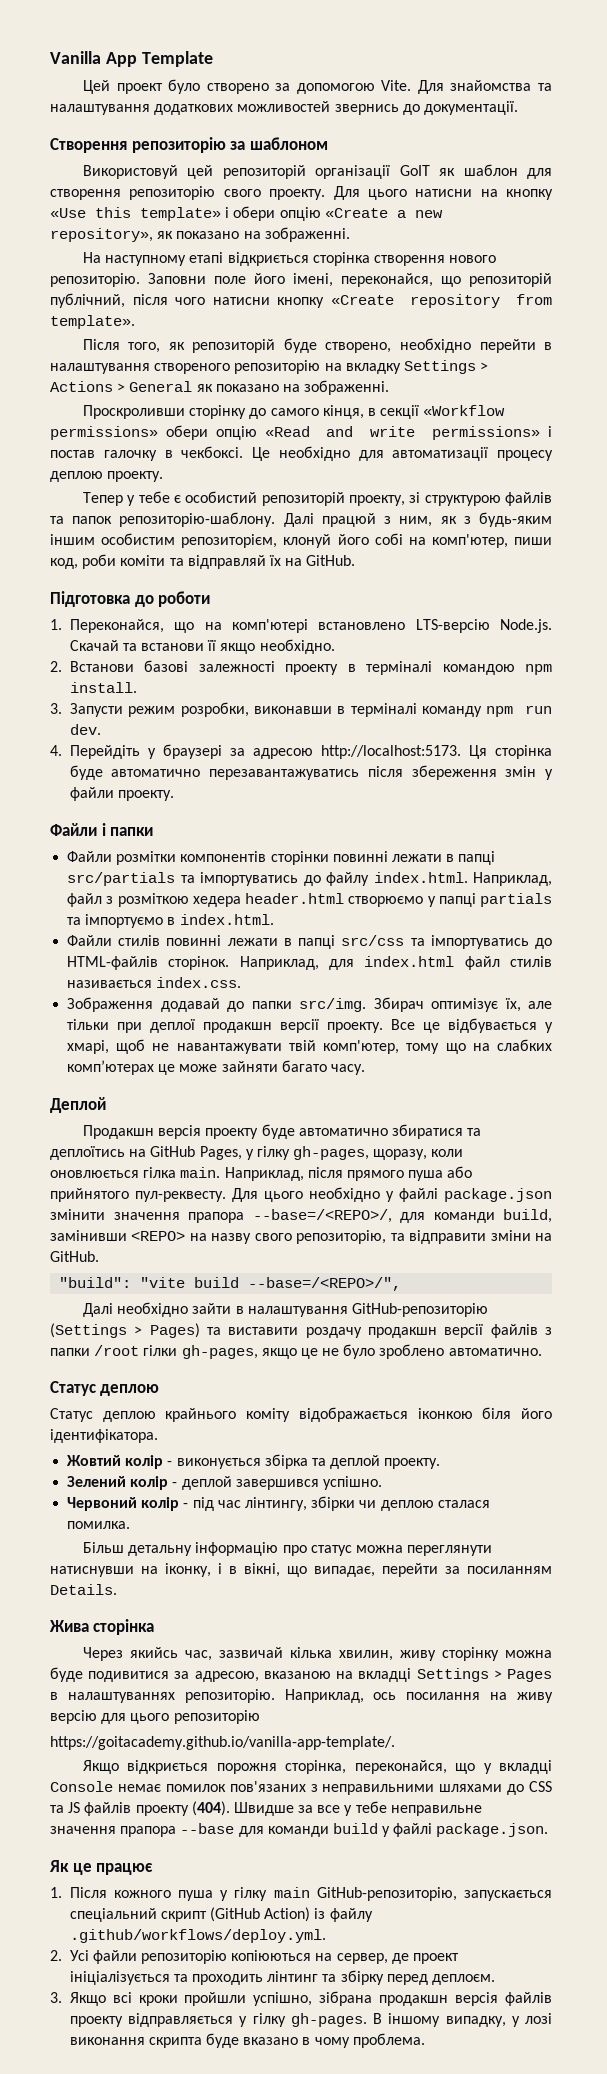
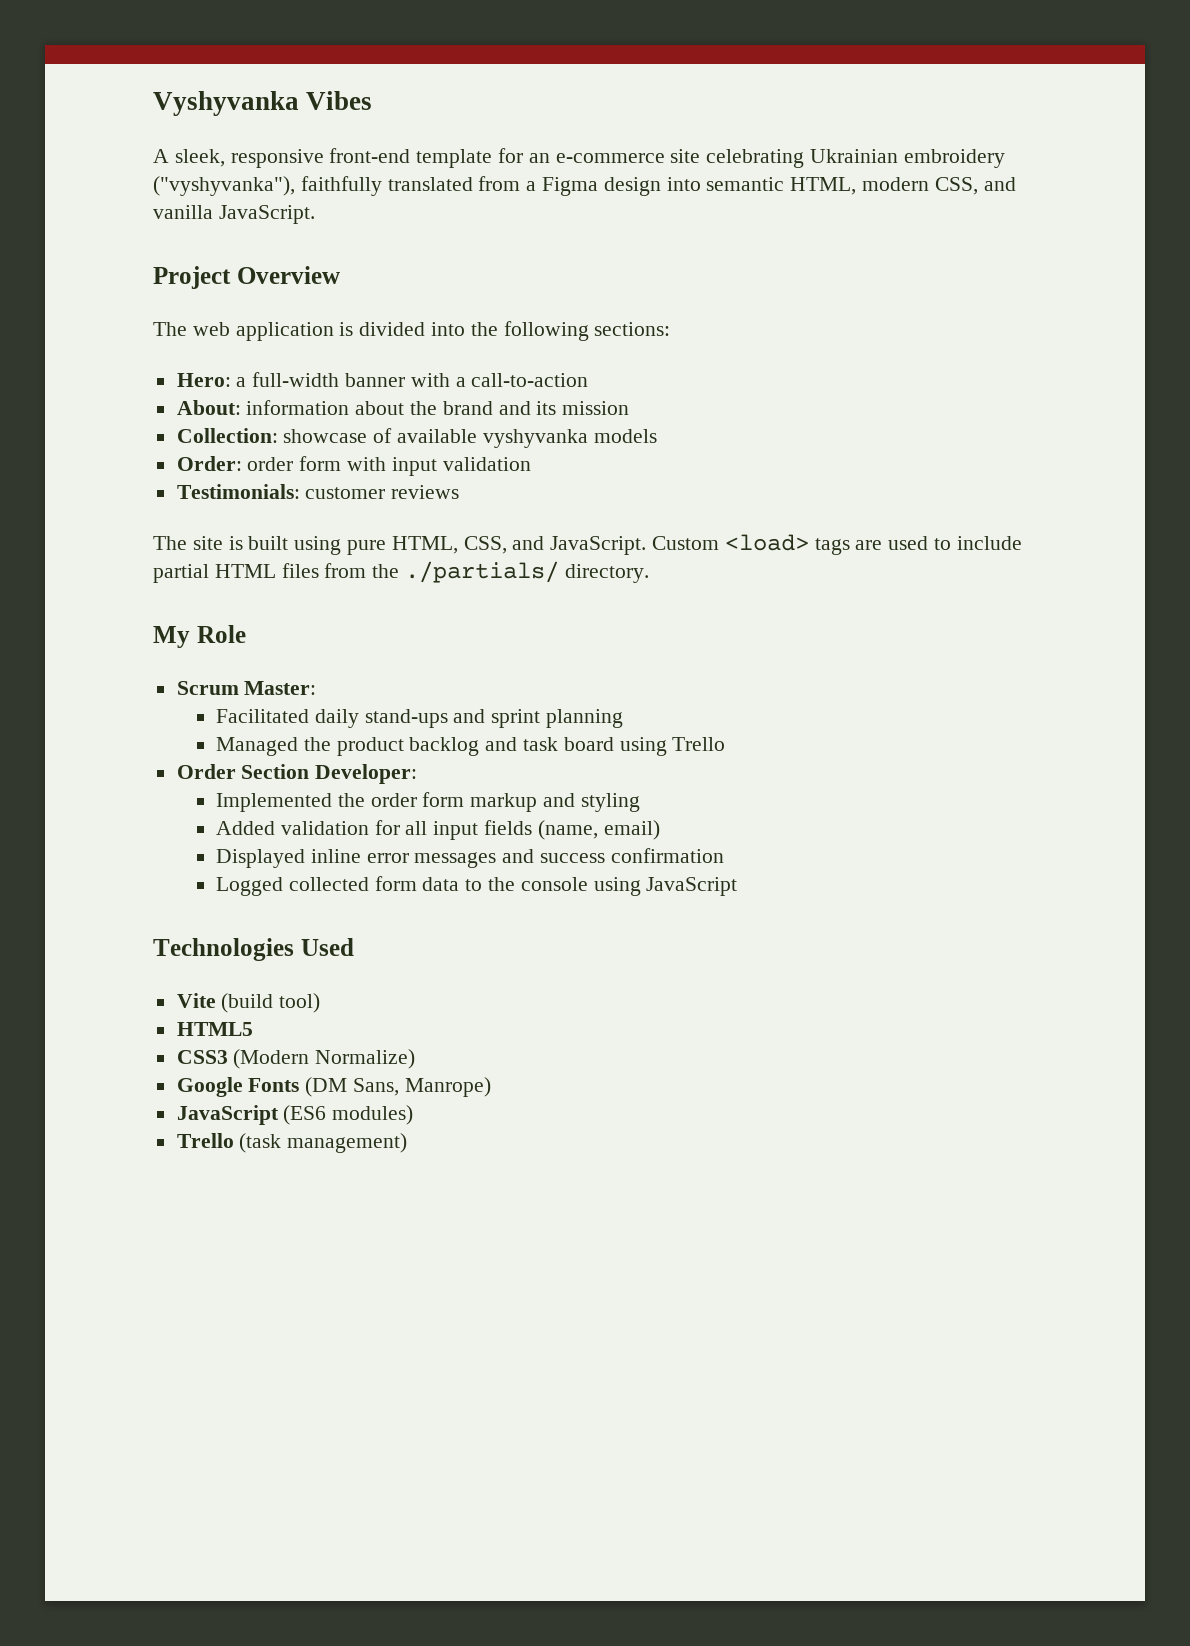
- Vanilla App Template
- Цей проект було створено за допомогою Vite. Для знайомства та налаштування додаткових можливостей звернись до документації.
- Створення репозиторію за шаблоном
- Використовуй цей репозиторій організації GoIT як шаблон для створення репозиторію свого проекту. Для цього натисни на кнопку «Use this template» і обери опцію «Create a new repository», як показано на зображенні.
- На наступному етапі відкриється сторінка створення нового репозиторію. Заповни поле його імені, переконайся, що репозиторій публічний, після чого натисни кнопку «Create repository from template».
- Після того, як репозиторій буде створено, необхідно перейти в налаштування створеного репозиторію на вкладку Settings > Actions > General як показано на зображенні.
- Проскроливши сторінку до самого кінця, в секції «Workflow permissions» обери опцію «Read and write permissions» і постав галочку в чекбоксі. Це необхідно для автоматизації процесу деплою проекту.
- Тепер у тебе є особистий репозиторій проекту, зі структурою файлів та папок репозиторію-шаблону. Далі працюй з ним, як з будь-яким іншим особистим репозиторієм, клонуй його собі на комп'ютер, пиши код, роби коміти та відправляй їх на GitHub.
- Підготовка до роботи
- 1. Переконайся, що на комп'ютері встановлено LTS-версію Node.js. Скачай та встанови її якщо необхідно.
- 2. Встанови базові залежності проекту в терміналі командою npm install.
- 3. Запусти режим розробки, виконавши в терміналі команду npm run dev.
- 4. Перейдіть у браузері за адресою http://localhost:5173. Ця сторінка буде автоматично перезавантажуватись після збереження змін у файли проекту.
- Файли і папки
- Файли розмітки компонентів сторінки повинні лежати в папці src/partials та імпортуватись до файлу index.html. Наприклад, файл з розміткою хедера header.html створюємо у папці partials та імпортуємо в index.html.
- Файли стилів повинні лежати в папці src/css та імпортуватись до HTML-файлів сторінок. Наприклад, для index.html файл стилів називається index.css.
- Зображення додавай до папки src/img. Збирач оптимізує їх, але тільки при деплої продакшн версії проекту. Все це відбувається у хмарі, щоб не навантажувати твій комп'ютер, тому що на слабких компʼютерах це може зайняти багато часу.
- Деплой
- Продакшн версія проекту буде автоматично збиратися та деплоїтись на GitHub Pages, у гілку gh-pages, щоразу, коли оновлюється гілка main. Наприклад, після прямого пуша або прийнятого пул-реквесту. Для цього необхідно у файлі package.json змінити значення прапора --base=/<REPO>/, для команди build, замінивши <REPO> на назву свого репозиторію, та відправити зміни на GitHub.
- "build": "vite build --base=/<REPO>/",
- Далі необхідно зайти в налаштування GitHub-репозиторію (Settings > Pages) та виставити роздачу продакшн версії файлів з папки /root гілки gh-pages, якщо це не було зроблено автоматично.
- Статус деплою
- Статус деплою крайнього коміту відображається іконкою біля його ідентифікатора.
- Жовтий колір - виконується збірка та деплой проекту.
- Зелений колір - деплой завершився успішно.
- Червоний колір - під час лінтингу, збірки чи деплою сталася помилка.
- Більш детальну інформацію про статус можна переглянути натиснувши на іконку, і в вікні, що випадає, перейти за посиланням Details.
- Жива сторінка
- Через якийсь час, зазвичай кілька хвилин, живу сторінку можна буде подивитися за адресою, вказаною на вкладці Settings > Pages в налаштуваннях репозиторію. Наприклад, ось посилання на живу версію для цього репозиторію
- https://goitacademy.github.io/vanilla-app-template/.
- Якщо відкриється порожня сторінка, переконайся, що у вкладці Console немає помилок пов'язаних з неправильними шляхами до CSS та JS файлів проекту (404). Швидше за все у тебе неправильне значення прапора --base для команди build у файлі package.json.
- Як це працює
- 1. Після кожного пуша у гілку main GitHub-репозиторію, запускається спеціальний скрипт (GitHub Action) із файлу .github/workflows/deploy.yml.
- 2. Усі файли репозиторію копіюються на сервер, де проект ініціалізується та проходить лінтинг та збірку перед деплоєм.
- 3. Якщо всі кроки пройшли успішно, зібрана продакшн версія файлів проекту відправляється у гілку gh-pages. В іншому випадку, у лозі виконання скрипта буде вказано в чому проблема.
+ Vyshyvanka Vibes
+ A sleek, responsive front-end template for an e-commerce site celebrating Ukrainian embroidery ("vyshyvanka"), faithfully translated from a Figma design into semantic HTML, modern CSS, and vanilla JavaScript.
+ Project Overview
+ The web application is divided into the following sections:
+ Hero: a full-width banner with a call-to-action
+ About: information about the brand and its mission
+ Collection: showcase of available vyshyvanka models
+ Order: order form with input validation
+ Testimonials: customer reviews
+ The site is built using pure HTML, CSS, and JavaScript. Custom <load> tags are used to include partial HTML files from the ./partials/ directory.
+ My Role
+ Scrum Master:
+ Facilitated daily stand-ups and sprint planning
+ Managed the product backlog and task board using Trello
+ Order Section Developer:
+ Implemented the order form markup and styling
+ Added validation for all input fields (name, email)
+ Displayed inline error messages and success confirmation
+ Logged collected form data to the console using JavaScript
+ Technologies Used
+ Vite (build tool)
+ HTML5
+ CSS3 (Modern Normalize)
+ Google Fonts (DM Sans, Manrope)
+ JavaScript (ES6 modules)
+ Trello (task management)

